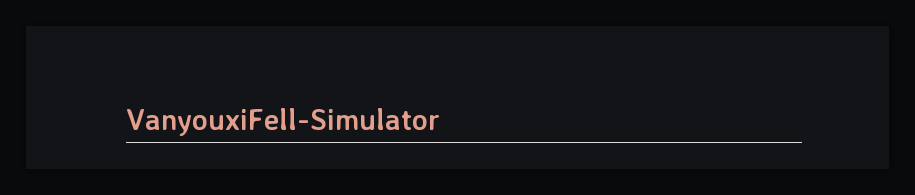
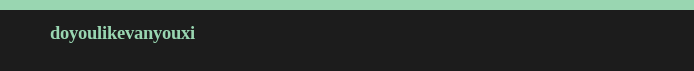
- VanyouxiFell-Simulator
+ doyoulikevanyouxi

